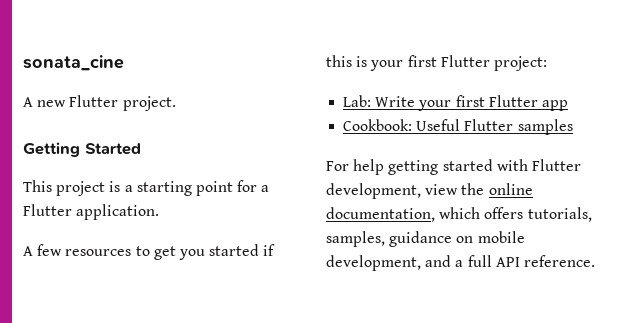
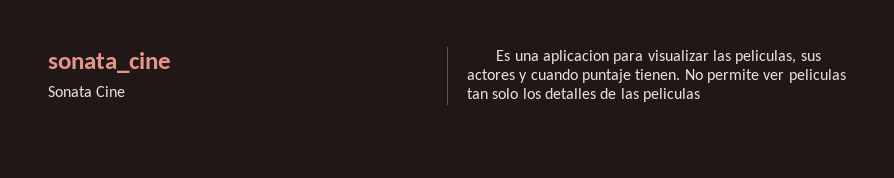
- A new Flutter project.
- Getting Started
- This project is a starting point for a Flutter application.
- A few resources to get you started if this is your first Flutter project:
- Lab: Write your first Flutter app
- Cookbook: Useful Flutter samples
- For help getting started with Flutter development, view the online documentation, which offers tutorials, samples, guidance on mobile development, and a full API reference.
+ Sonata Cine
+ Es una aplicacion para visualizar las peliculas, sus actores y cuando puntaje tienen. No permite ver peliculas tan solo los detalles de las peliculas

